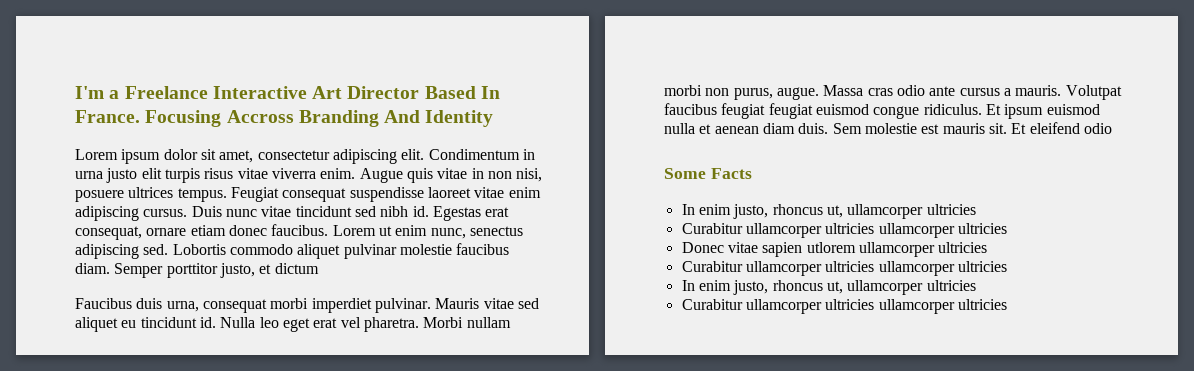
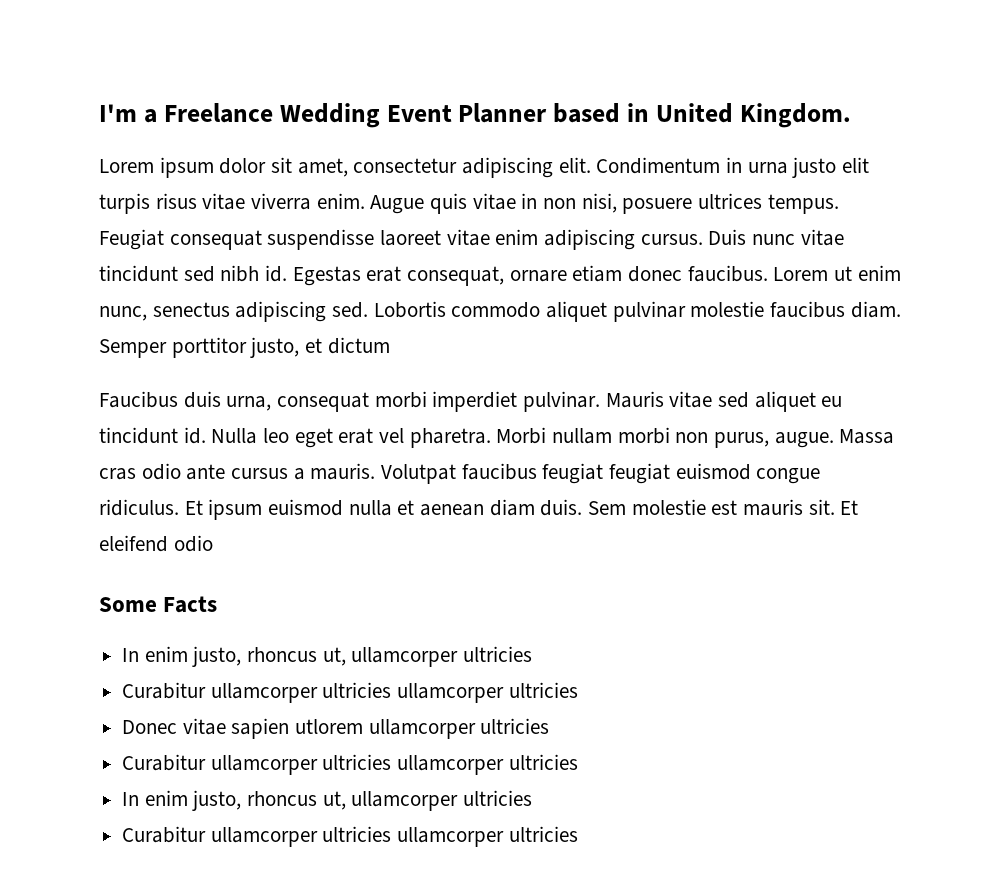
- I'm a Freelance Interactive Art Director Based In France. Focusing Accross Branding And Identity
+ I'm a Freelance Wedding Event Planner based in United Kingdom.

